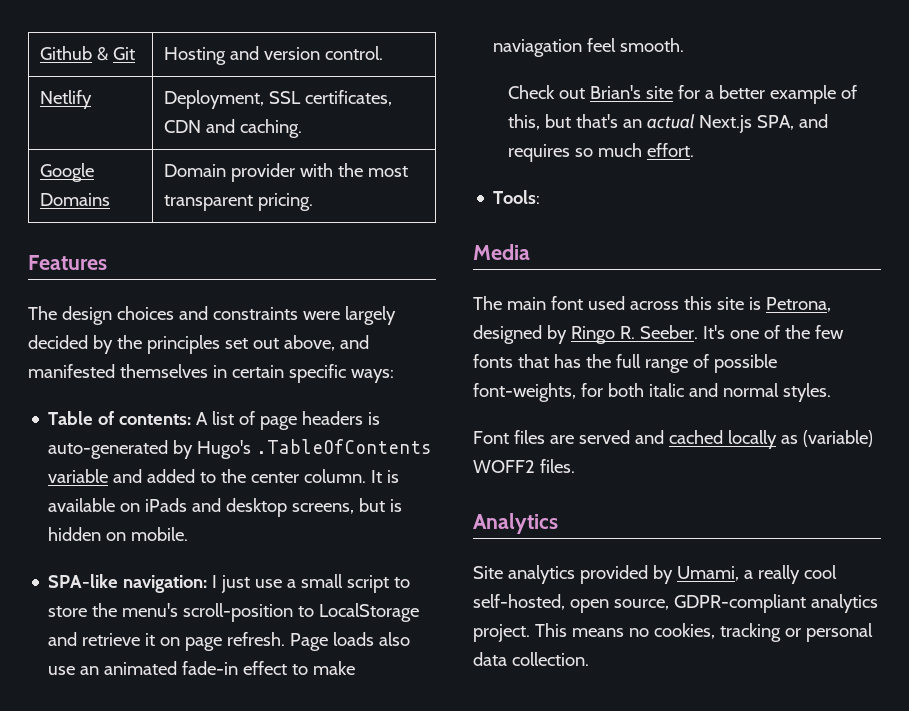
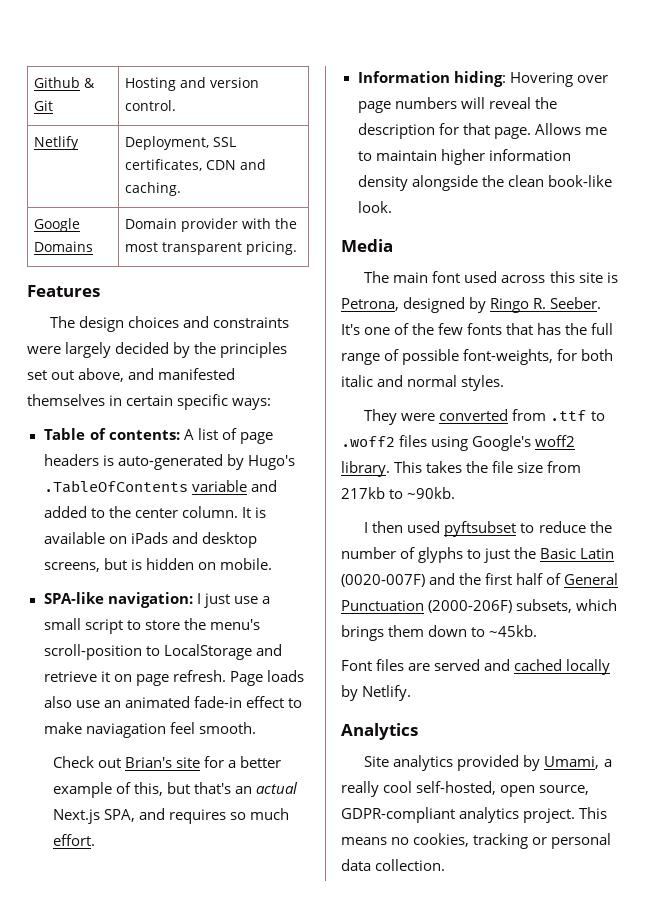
- Tools:
+ Information hiding: Hovering over page numbers will reveal the description for that page. Allows me to maintain higher information density alongside the clean book-like look.
+ They were converted from .ttf to .woff2 files using Google's woff2 library. This takes the file size from 217kb to ~90kb.
+ I then used pyftsubset to reduce the number of glyphs to just the Basic Latin (0020-007F) and the first half of General Punctuation (2000-206F) subsets, which brings them down to ~45kb.
- Font files are served and cached locally as (variable) WOFF2 files.
+ Font files are served and cached locally by Netlify.

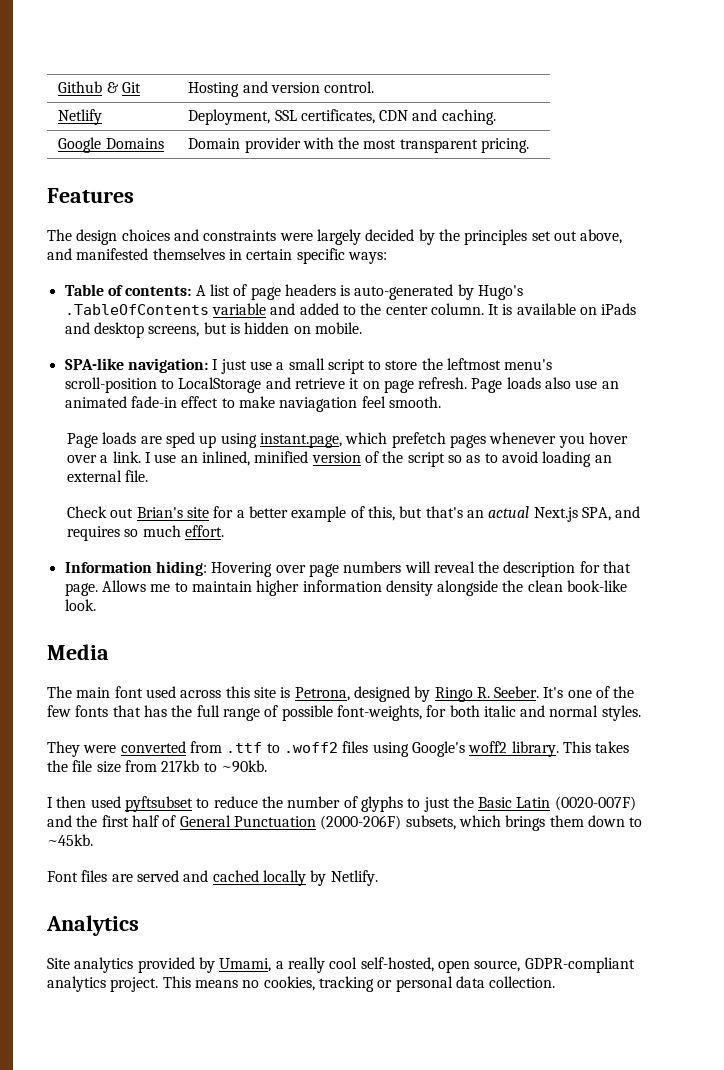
- SPA-like navigation: I just use a small script to store the menu's scroll-position to LocalStorage and retrieve it on page refresh.
+ SPA-like navigation: I just use a small script to store the leftmost menu's scroll-position to LocalStorage and retrieve it on page refresh.
+ Page loads are sped up using instant.page, which prefetch pages whenever you hover over a link. I use an inlined, minified version of the script so as to avoid loading an external file.

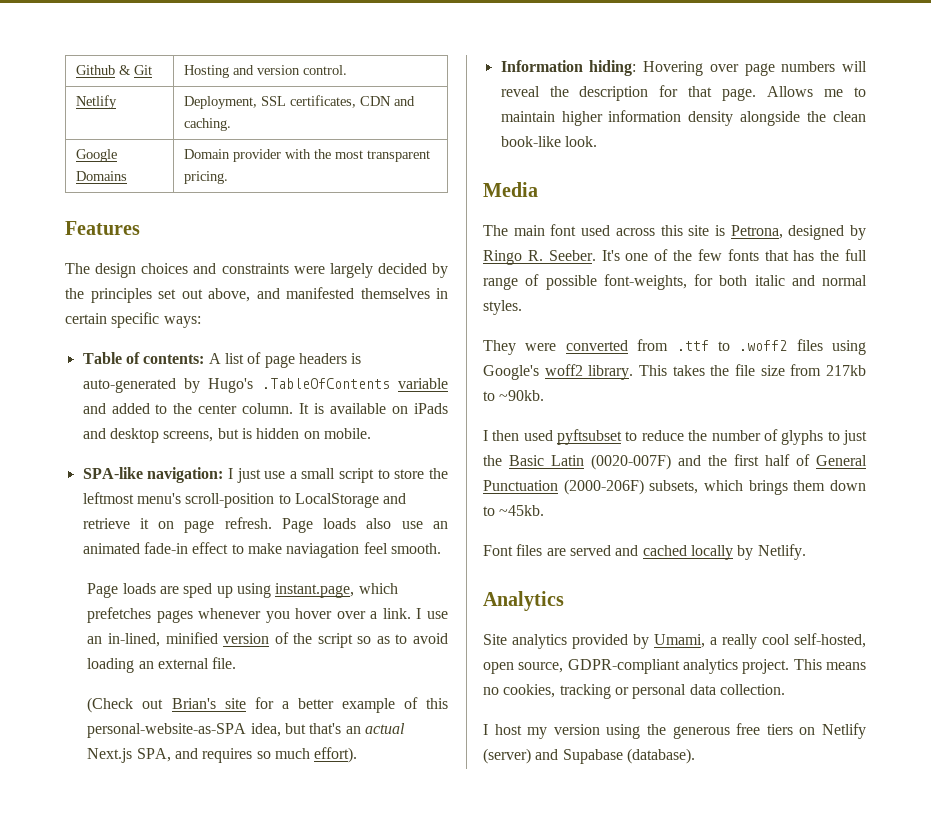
- Page loads are sped up using instant.page, which prefetch pages whenever you hover over a link.
+ Page loads are sped up using instant.page, which prefetches pages whenever you hover over a link.
- I use an inlined, minified version of the script so as to avoid loading an external file.
+ I use an in-lined, minified version of the script so as to avoid loading an external file.
- Check out Brian's site for a better example of this, but that's an actual Next.js SPA, and requires so much effort.
+ (Check out Brian's site for a better example of this personal-website-as-SPA idea, but that's an actual Next.js SPA, and requires so much effort).
+ I host my version using the generous free tiers on Netlify (server) and Supabase (database).

